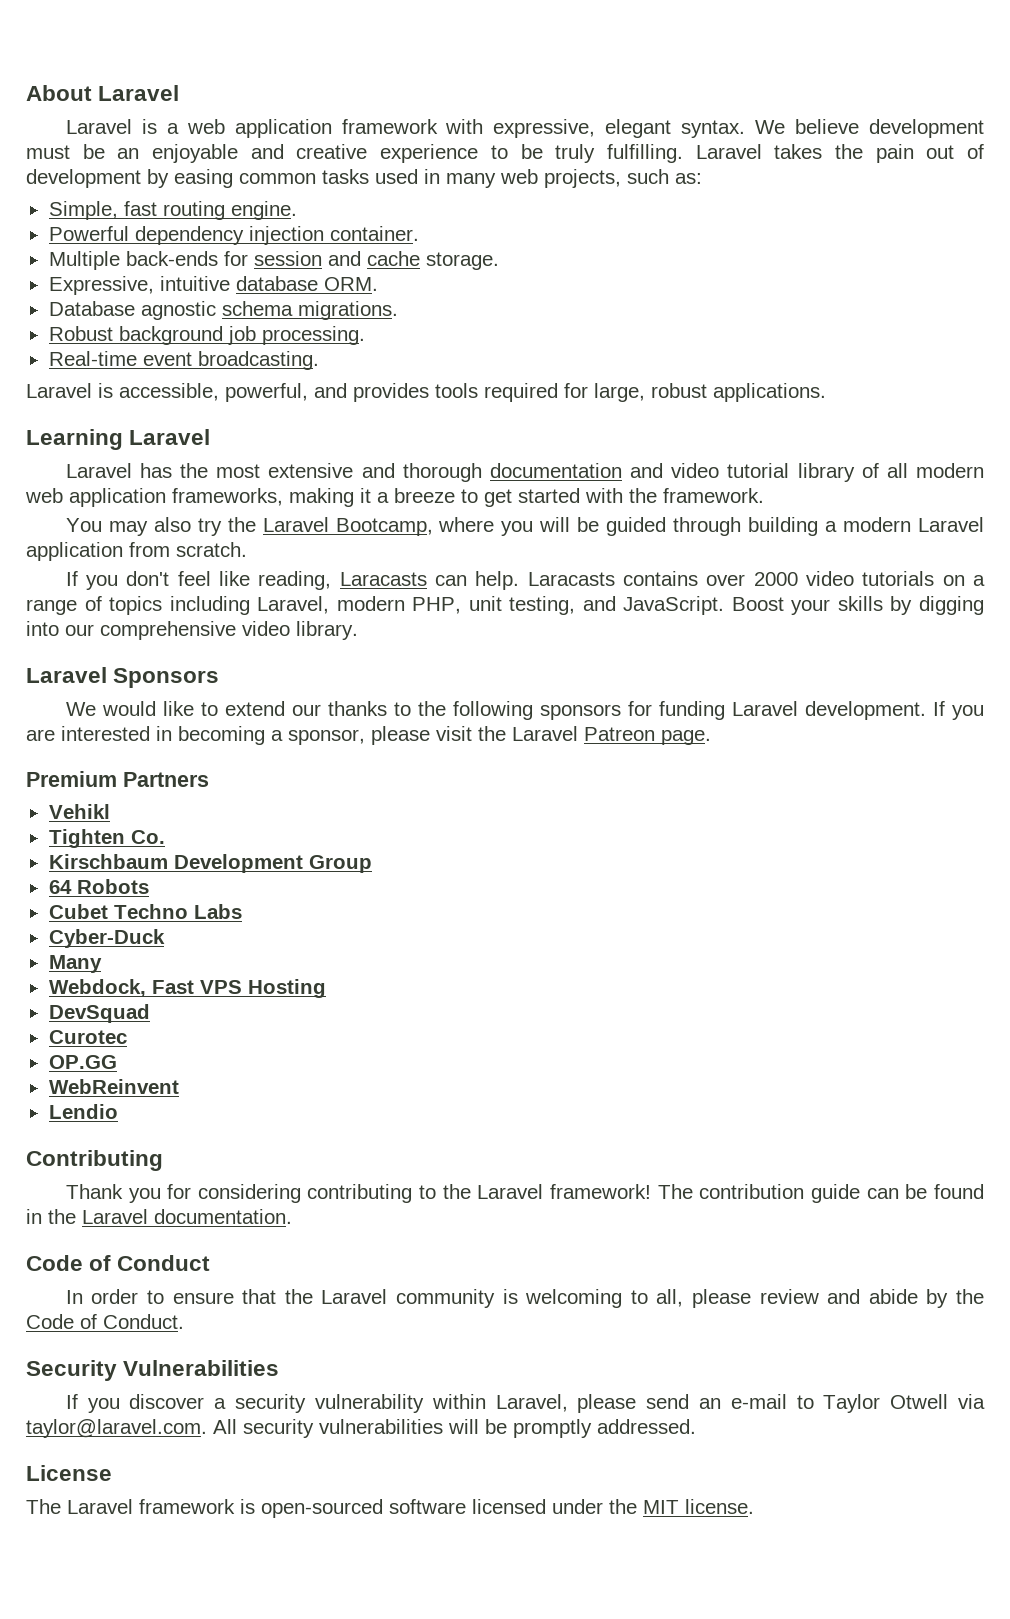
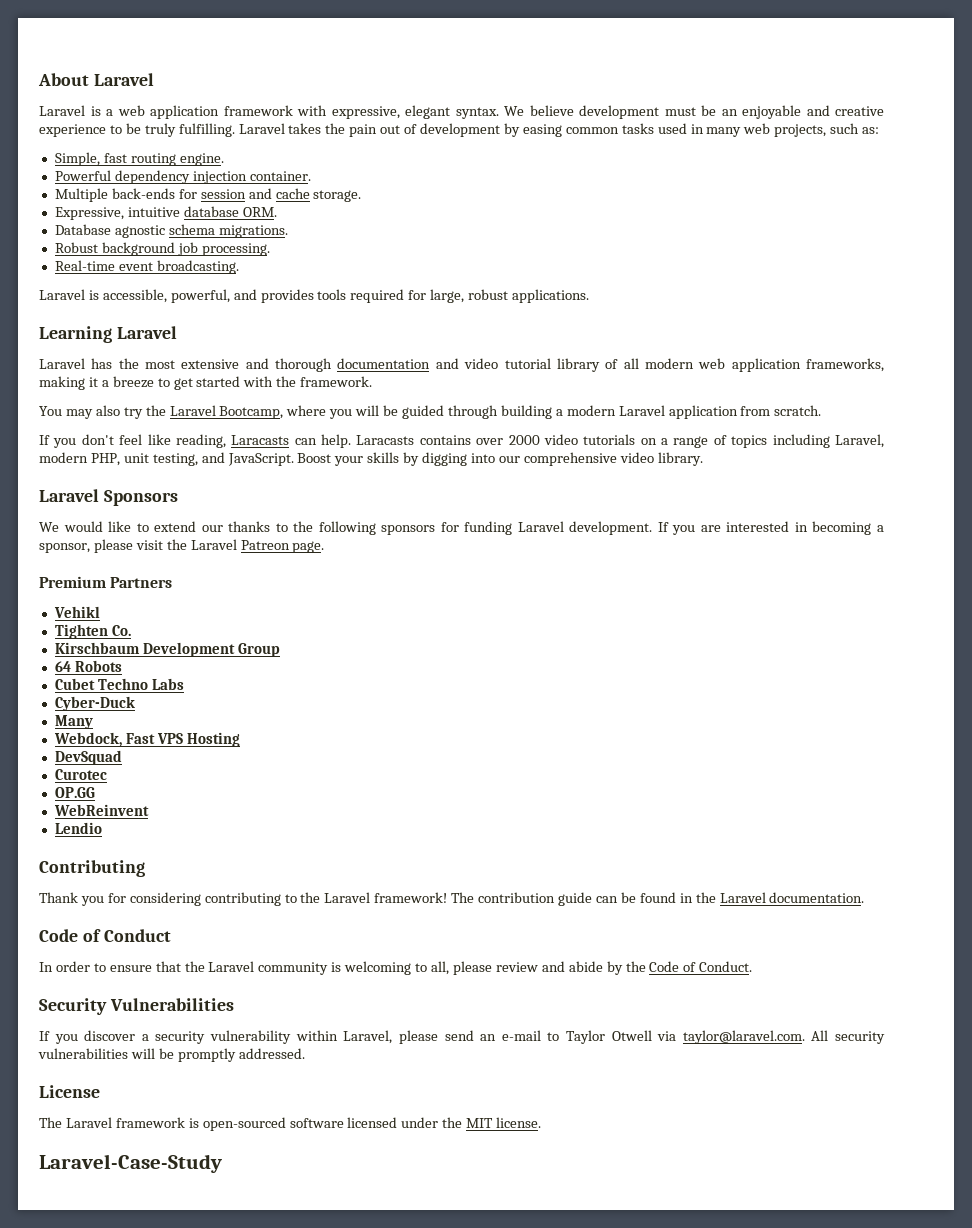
+ Laravel-Case-Study

